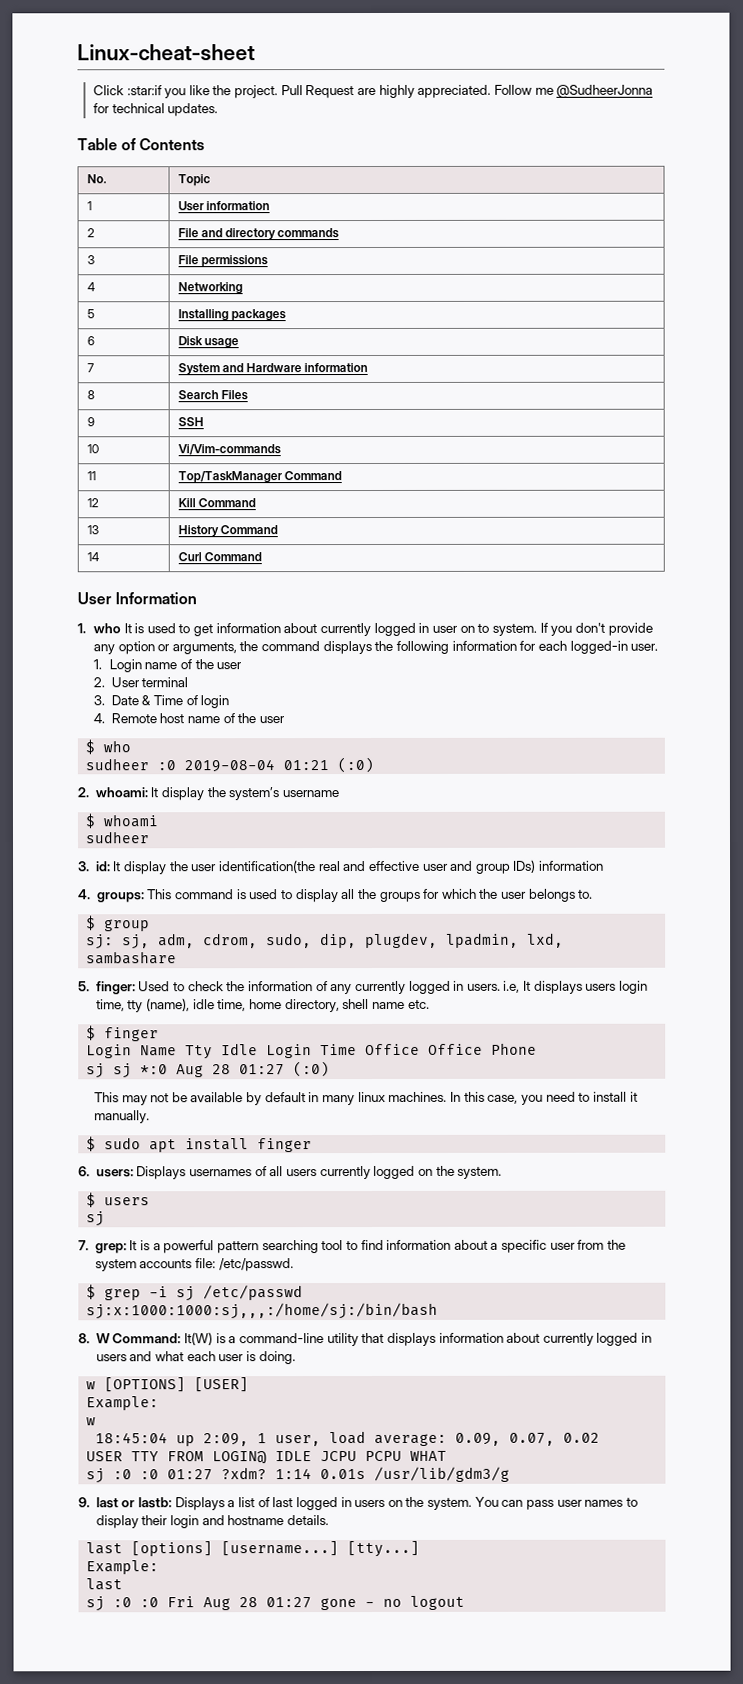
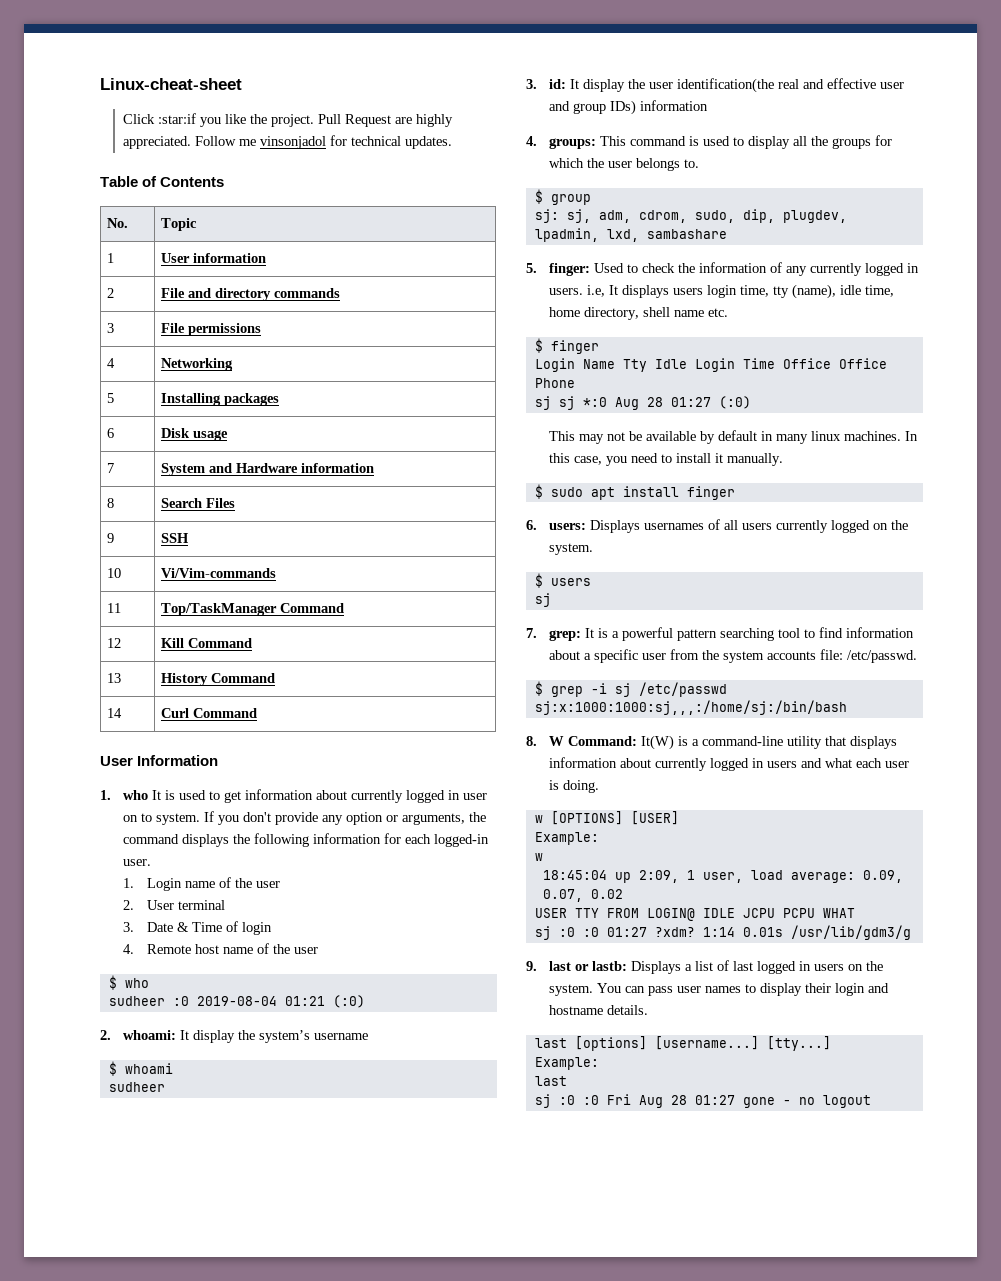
- Follow me @SudheerJonna for technical updates.
+ Follow me vinsonjadol for technical updates.

